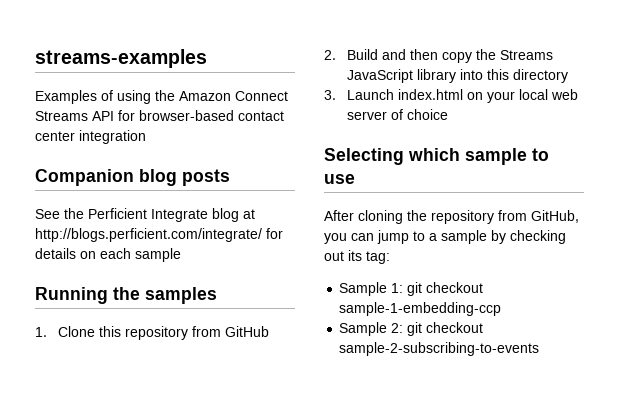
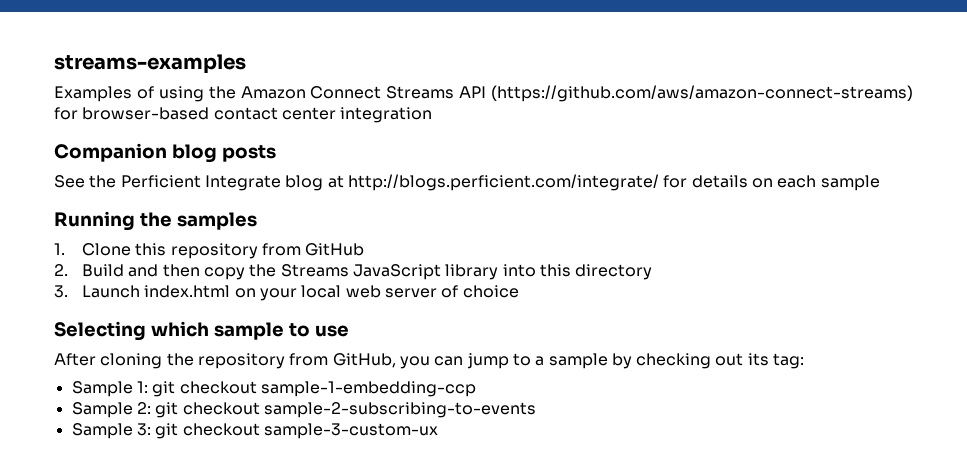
- Examples of using the Amazon Connect Streams API for browser-based contact center integration
+ Examples of using the Amazon Connect Streams API (https://github.com/aws/amazon-connect-streams) for browser-based contact center integration
+ Sample 3: git checkout sample-3-custom-ux

